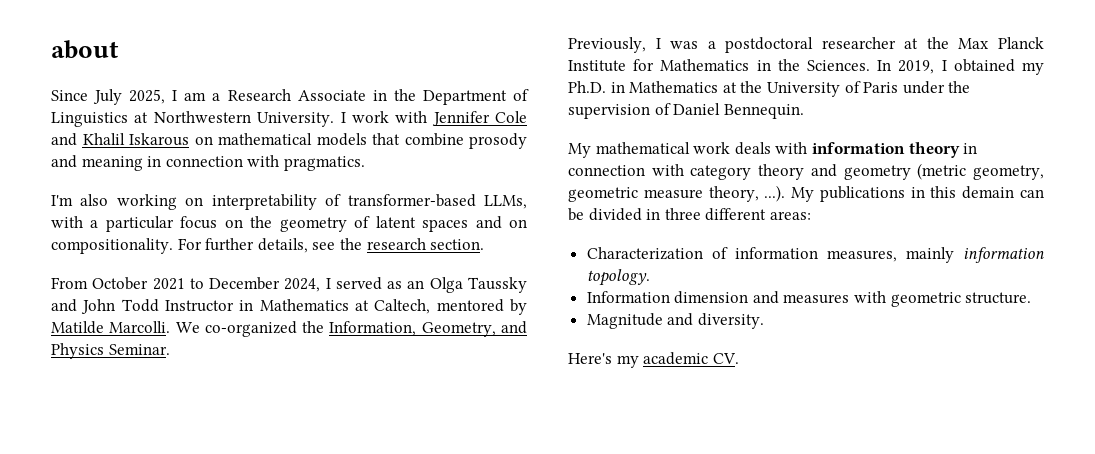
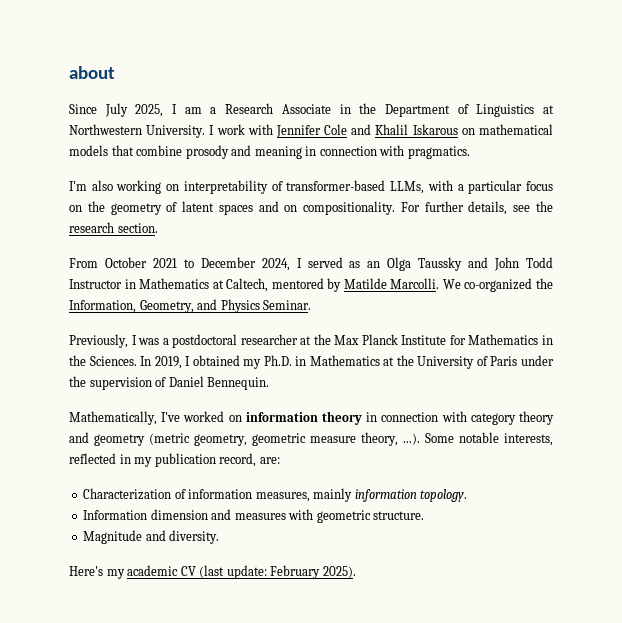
- My mathematical work deals with information theory in connection with category theory and geometry (metric geometry, geometric measure theory, ...). My publications in this demain can be divided in three different areas:
+ Mathematically, I've worked on information theory in connection with category theory and geometry (metric geometry, geometric measure theory, ...). Some notable interests, reflected in my publication record, are:
- Here's my academic CV.
+ Here's my academic CV (last update: February 2025).

